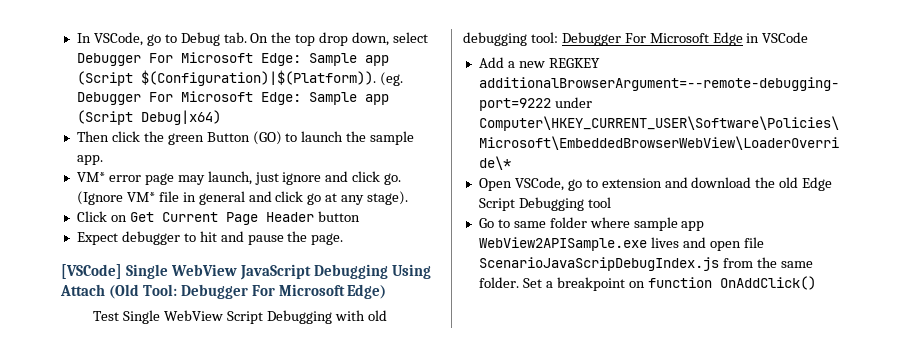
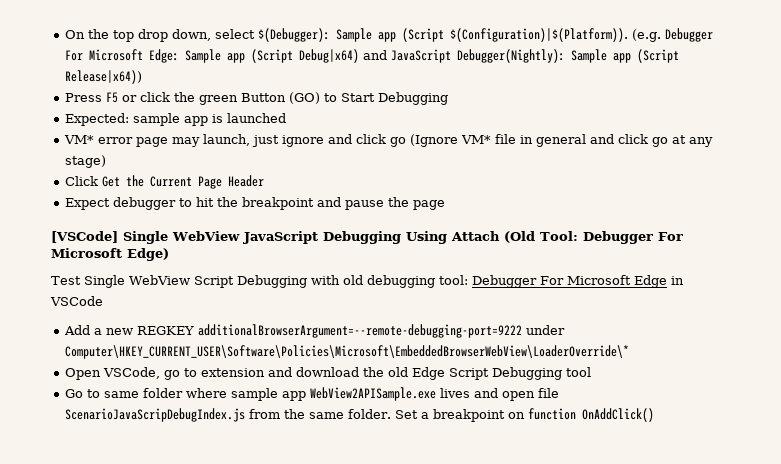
- In VSCode, go to Debug tab. On the top drop down, select Debugger For Microsoft Edge: Sample app (Script $(Configuration)|$(Platform)).
+ On the top drop down, select $(Debugger): Sample app (Script $(Configuration)|$(Platform)).
- (eg. Debugger For Microsoft Edge: Sample app (Script Debug|x64)
- Then click the green Button (GO) to launch the sample app.
+ (e.g. Debugger For Microsoft Edge: Sample app (Script Debug|x64) and JavaScript Debugger(Nightly): Sample app (Script Release|x64))
+ Press F5 or click the green Button (GO) to Start Debugging
+ Expected: sample app is launched
- VM* error page may launch, just ignore and click go. (Ignore VM* file in general and click go at any stage).
+ VM* error page may launch, just ignore and click go (Ignore VM* file in general and click go at any stage)
- Click on Get Current Page Header button
+ Click Get the Current Page Header
- Expect debugger to hit and pause the page.
+ Expect debugger to hit the breakpoint and pause the page

